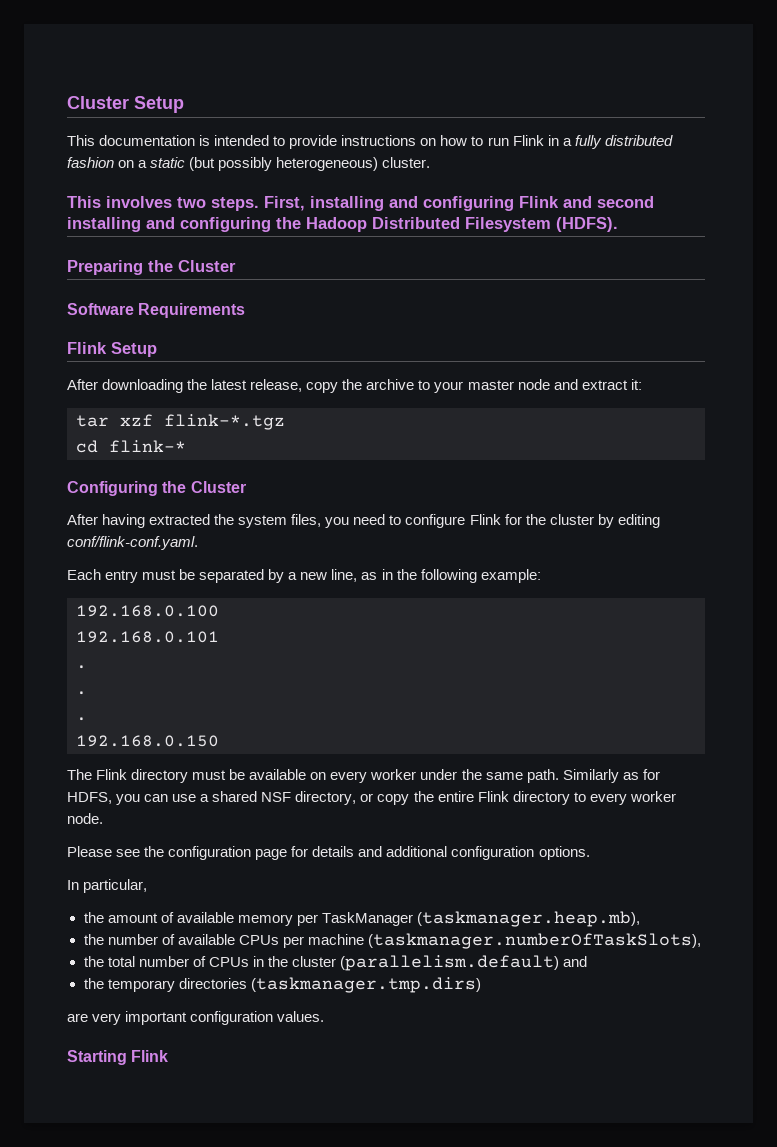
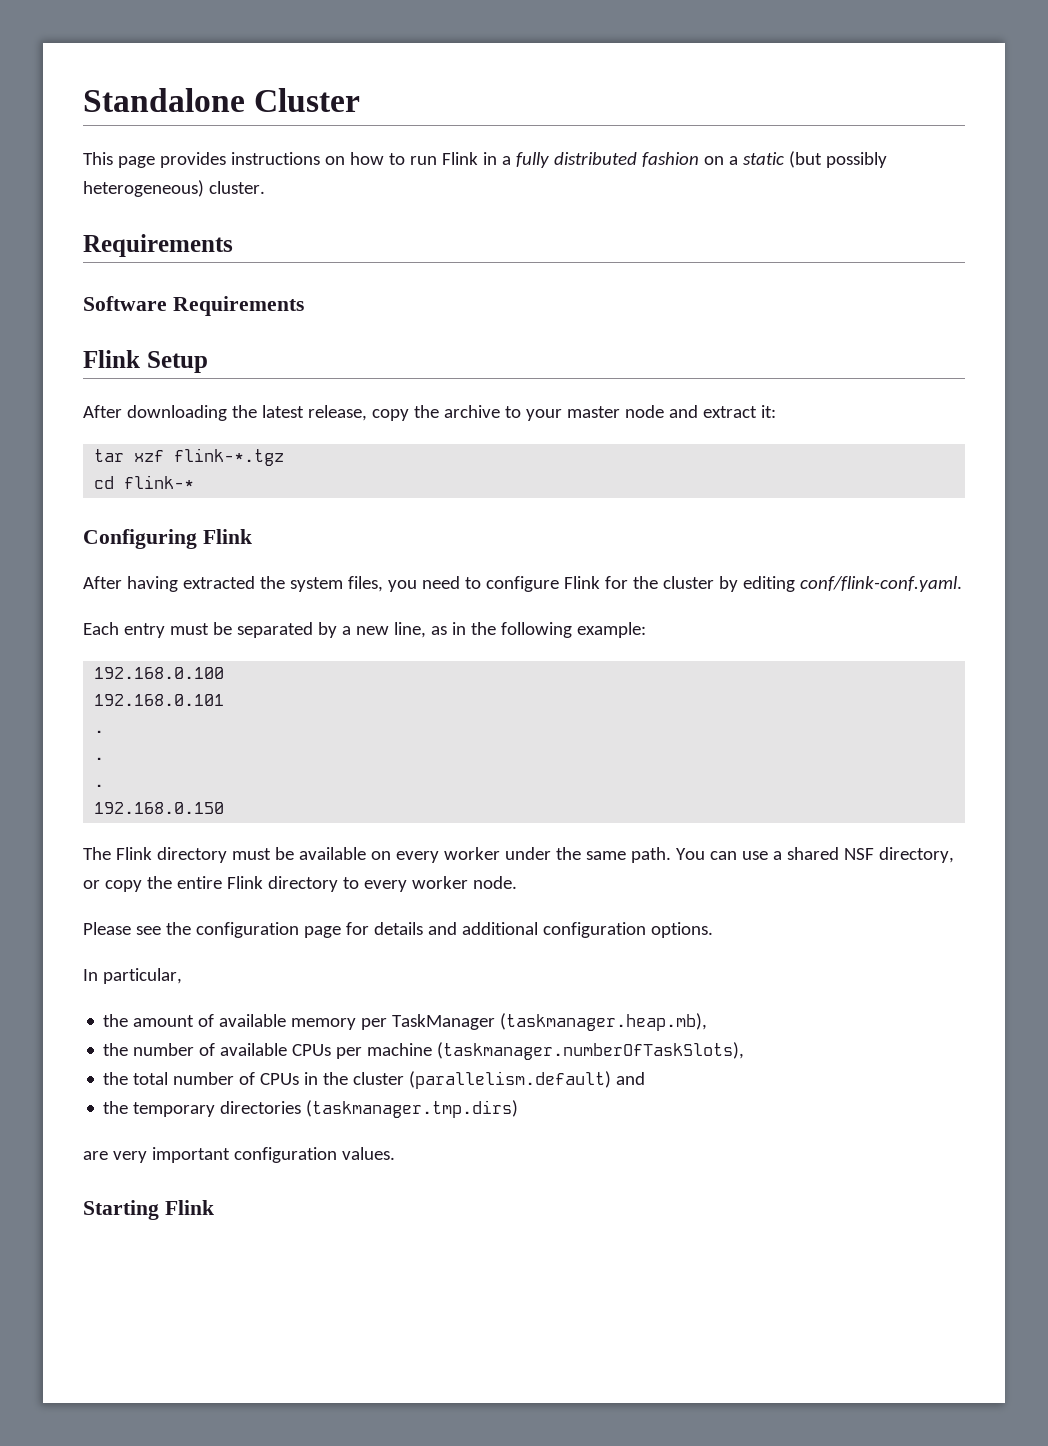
- Cluster Setup
- This documentation is intended to provide instructions on how to run Flink in a fully distributed fashion on a static (but possibly heterogeneous) cluster.
- This involves two steps. First, installing and configuring Flink and second installing and configuring the Hadoop Distributed Filesystem (HDFS).
- Preparing the Cluster
+ Standalone Cluster
+ This page provides instructions on how to run Flink in a fully distributed fashion on a static (but possibly heterogeneous) cluster.
+ Requirements
- Configuring the Cluster
+ Configuring Flink
- Similarly as for HDFS, you can use a shared NSF directory, or copy the entire Flink directory to every worker node.
+ You can use a shared NSF directory, or copy the entire Flink directory to every worker node.

